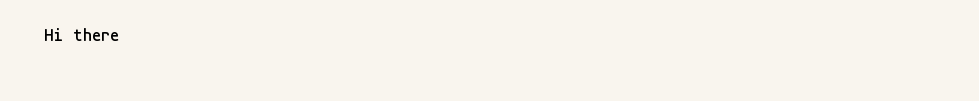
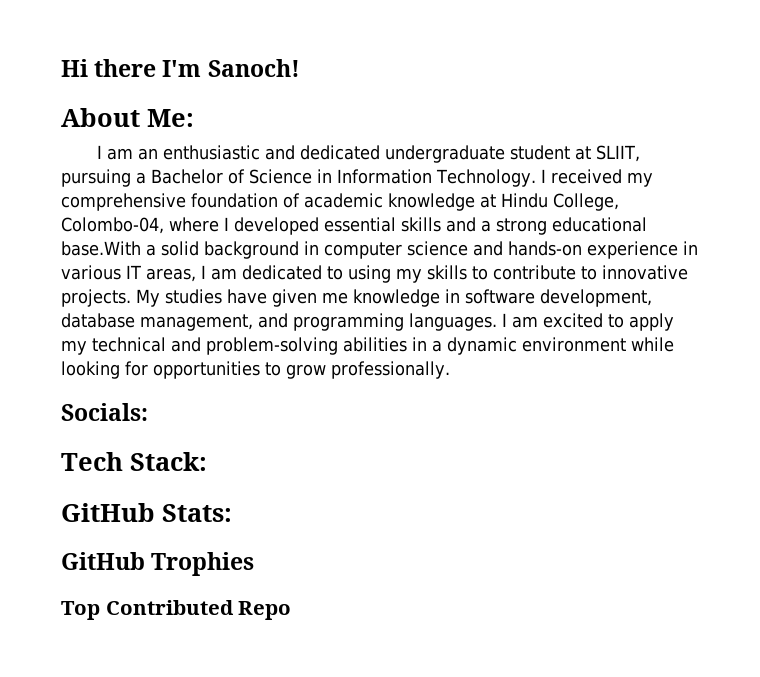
- Hi there
+ Hi there I'm Sanoch!
+ About Me:
+ I am an enthusiastic and dedicated undergraduate student at SLIIT, pursuing a Bachelor of Science in Information Technology. I received my comprehensive foundation of academic knowledge at Hindu College, Colombo-04, where I developed essential skills and a strong educational base.With a solid background in computer science and hands-on experience in various IT areas, I am dedicated to using my skills to contribute to innovative projects. My studies have given me knowledge in software development, database management, and programming languages. I am excited to apply my technical and problem-solving abilities in a dynamic environment while looking for opportunities to grow professionally.
+ Socials:
+ Tech Stack:
+ GitHub Stats:
+ GitHub Trophies
+ Top Contributed Repo

